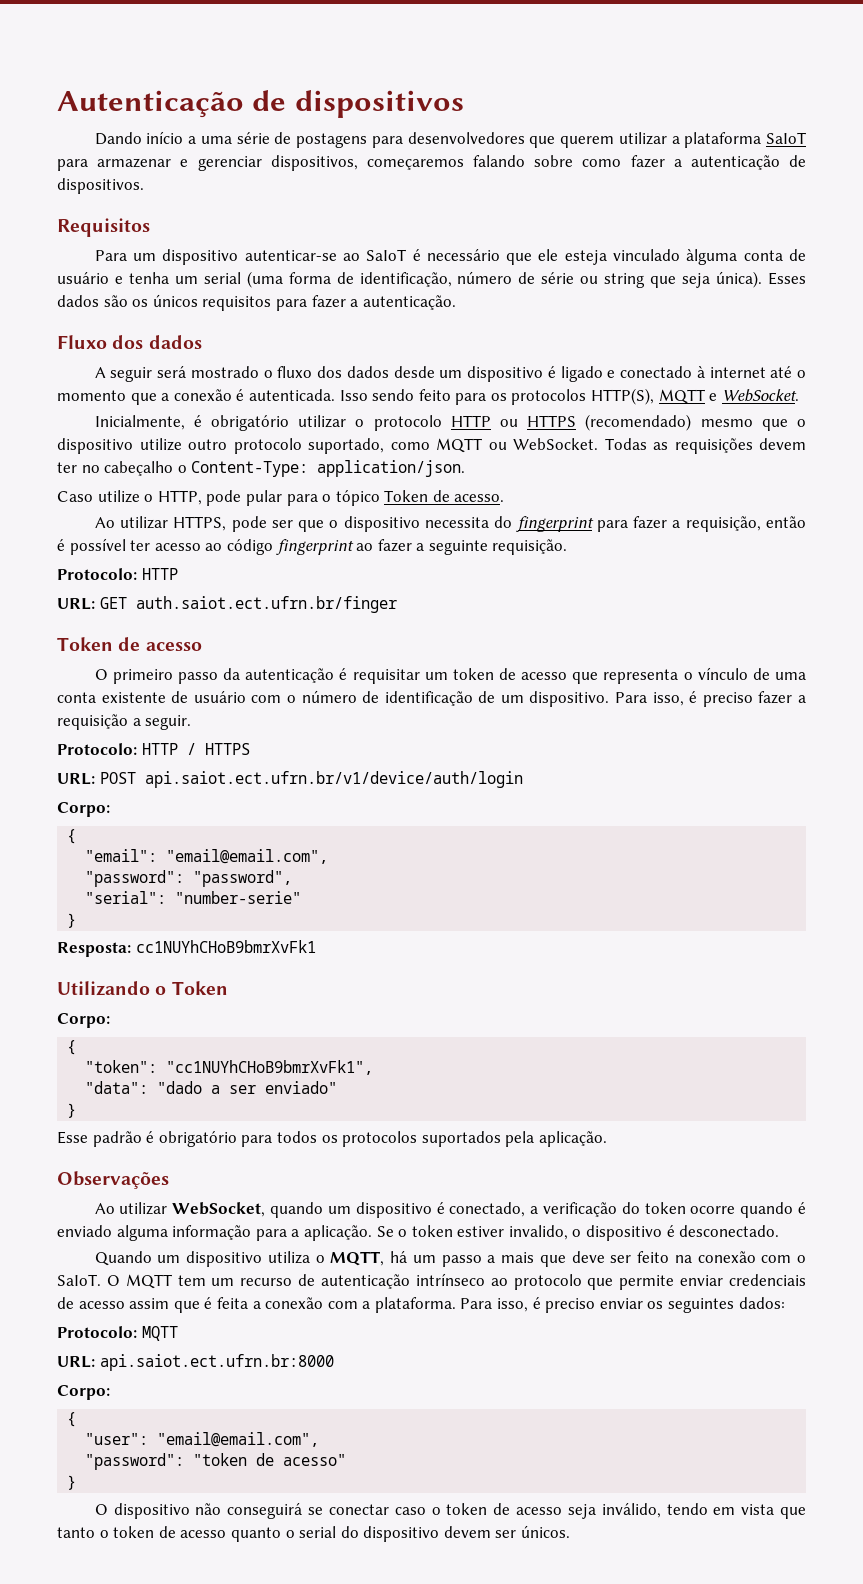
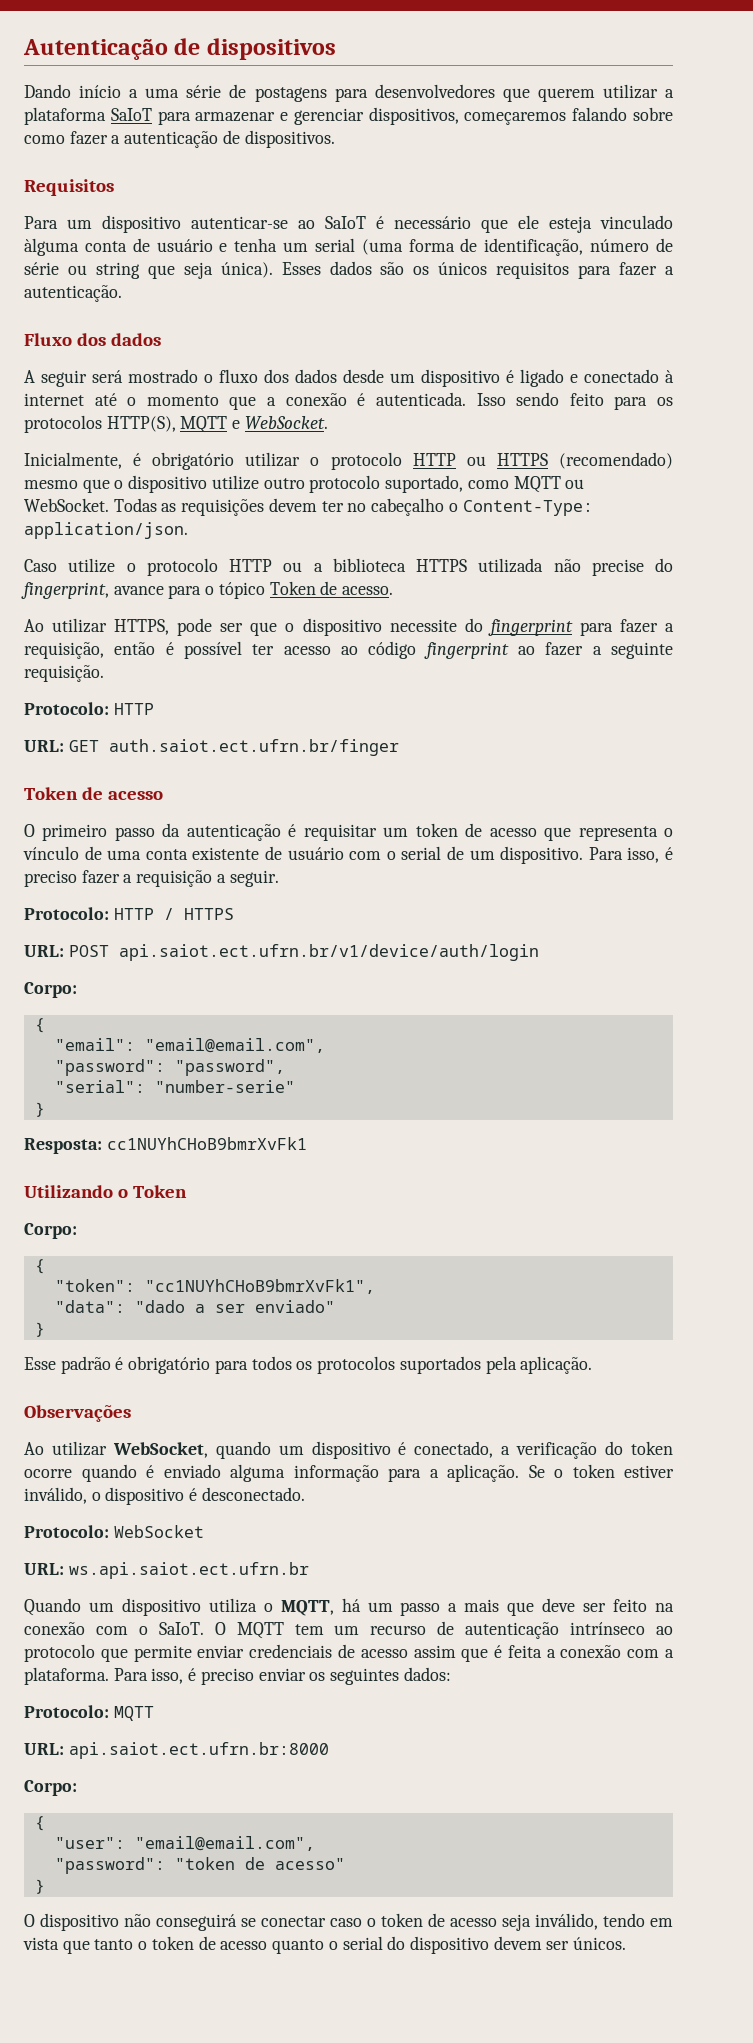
- Caso utilize o HTTP, pode pular para o tópico Token de acesso.
+ Caso utilize o protocolo HTTP ou a biblioteca HTTPS utilizada não precise do fingerprint, avance para o tópico Token de acesso.
- Ao utilizar HTTPS, pode ser que o dispositivo necessita do fingerprint para fazer a requisição, então é possível ter acesso ao código fingerprint ao fazer a seguinte requisição.
+ Ao utilizar HTTPS, pode ser que o dispositivo necessite do fingerprint para fazer a requisição, então é possível ter acesso ao código fingerprint ao fazer a seguinte requisição.
- O primeiro passo da autenticação é requisitar um token de acesso que representa o vínculo de uma conta existente de usuário com o número de identificação de um dispositivo.
+ O primeiro passo da autenticação é requisitar um token de acesso que representa o vínculo de uma conta existente de usuário com o serial de um dispositivo.
- Se o token estiver invalido, o dispositivo é desconectado.
+ Se o token estiver inválido, o dispositivo é desconectado.
+ Protocolo: WebSocket
+ URL: ws.api.saiot.ect.ufrn.br

